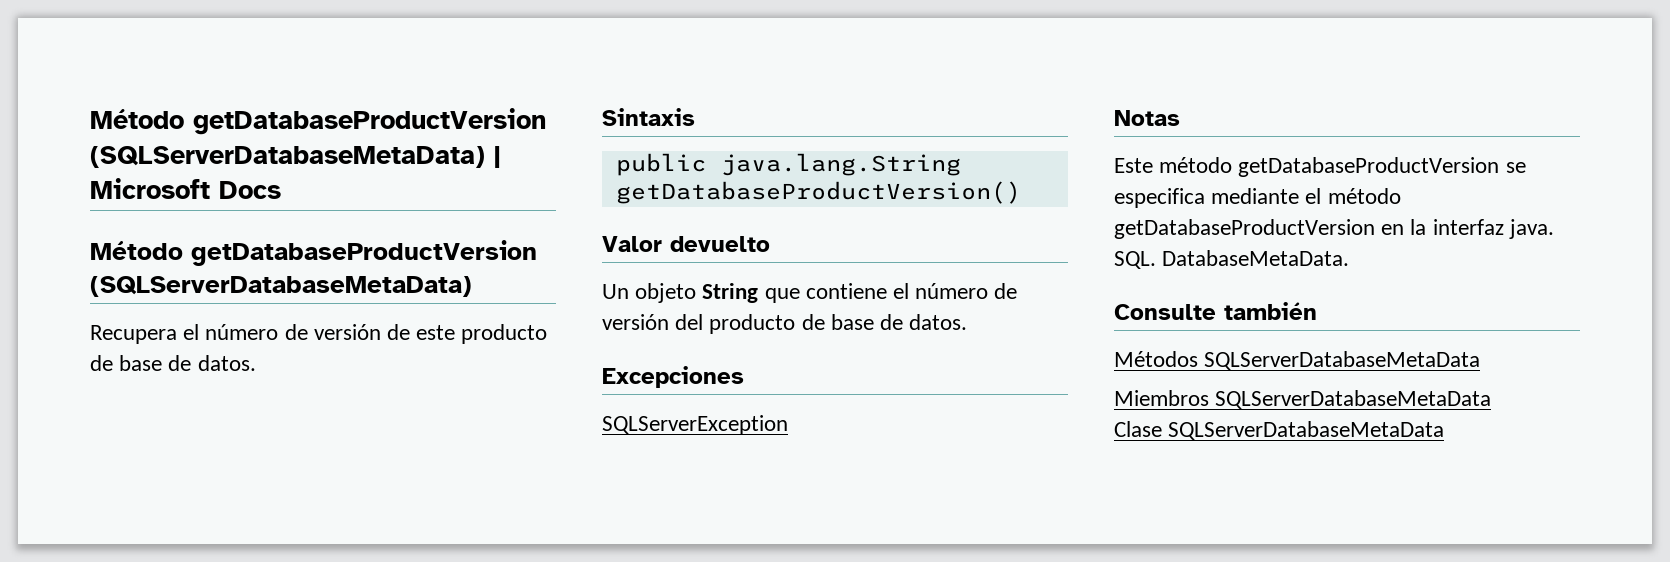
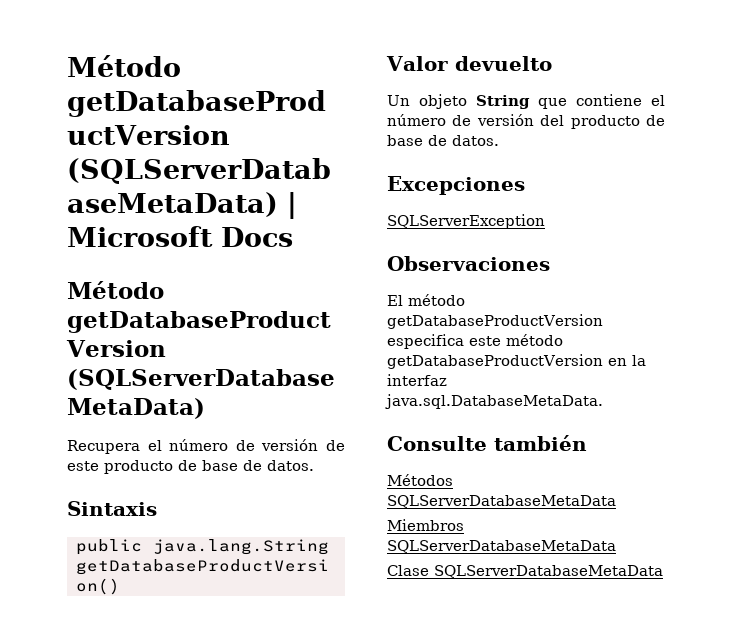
- Notas
- Este método getDatabaseProductVersion se especifica mediante el método getDatabaseProductVersion en la interfaz java. SQL. DatabaseMetaData.
+ Observaciones
+ El método getDatabaseProductVersion especifica este método getDatabaseProductVersion en la interfaz java.sql.DatabaseMetaData.

